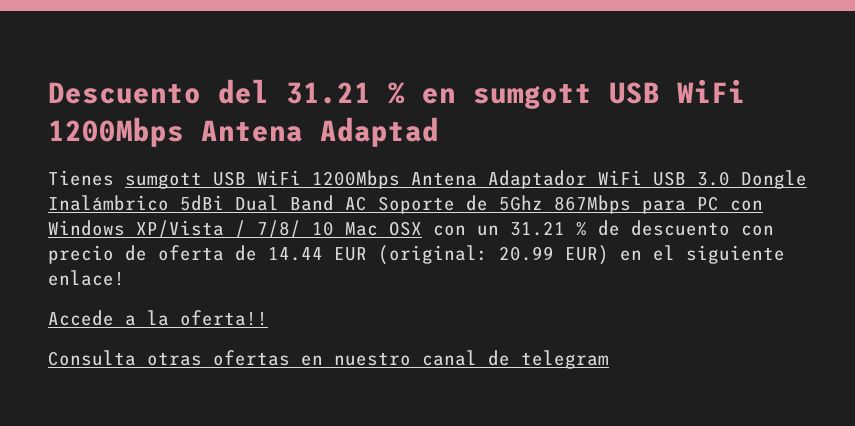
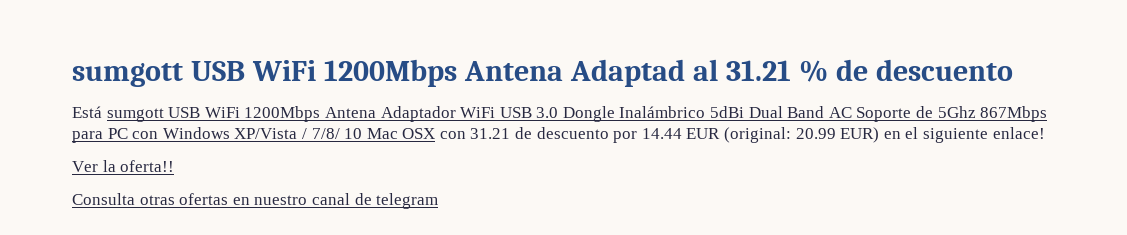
- Descuento del 31.21 % en sumgott USB WiFi 1200Mbps Antena Adaptad
- Tienes sumgott USB WiFi 1200Mbps Antena Adaptador WiFi USB 3.0 Dongle Inalámbrico 5dBi Dual Band AC Soporte de 5Ghz 867Mbps para PC con Windows XP/Vista / 7/8/ 10 Mac OSX con un 31.21 % de descuento con precio de oferta de 14.44 EUR (original: 20.99 EUR) en el siguiente enlace!
+ sumgott USB WiFi 1200Mbps Antena Adaptad al 31.21 % de descuento
+ Está sumgott USB WiFi 1200Mbps Antena Adaptador WiFi USB 3.0 Dongle Inalámbrico 5dBi Dual Band AC Soporte de 5Ghz 867Mbps para PC con Windows XP/Vista / 7/8/ 10 Mac OSX con 31.21 de descuento por 14.44 EUR (original: 20.99 EUR) en el siguiente enlace!
- Accede a la oferta!!
+ Ver la oferta!!

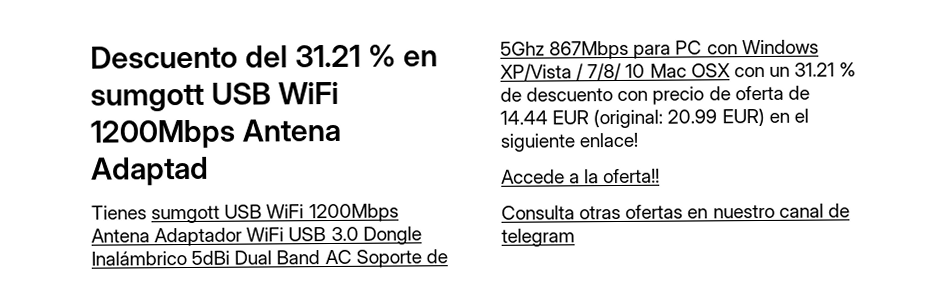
- sumgott USB WiFi 1200Mbps Antena Adaptad al 31.21 % de descuento
- Está sumgott USB WiFi 1200Mbps Antena Adaptador WiFi USB 3.0 Dongle Inalámbrico 5dBi Dual Band AC Soporte de 5Ghz 867Mbps para PC con Windows XP/Vista / 7/8/ 10 Mac OSX con 31.21 de descuento por 14.44 EUR (original: 20.99 EUR) en el siguiente enlace!
+ Descuento del 31.21 % en sumgott USB WiFi 1200Mbps Antena Adaptad
+ Tienes sumgott USB WiFi 1200Mbps Antena Adaptador WiFi USB 3.0 Dongle Inalámbrico 5dBi Dual Band AC Soporte de 5Ghz 867Mbps para PC con Windows XP/Vista / 7/8/ 10 Mac OSX con un 31.21 % de descuento con precio de oferta de 14.44 EUR (original: 20.99 EUR) en el siguiente enlace!
- Ver la oferta!!
+ Accede a la oferta!!

